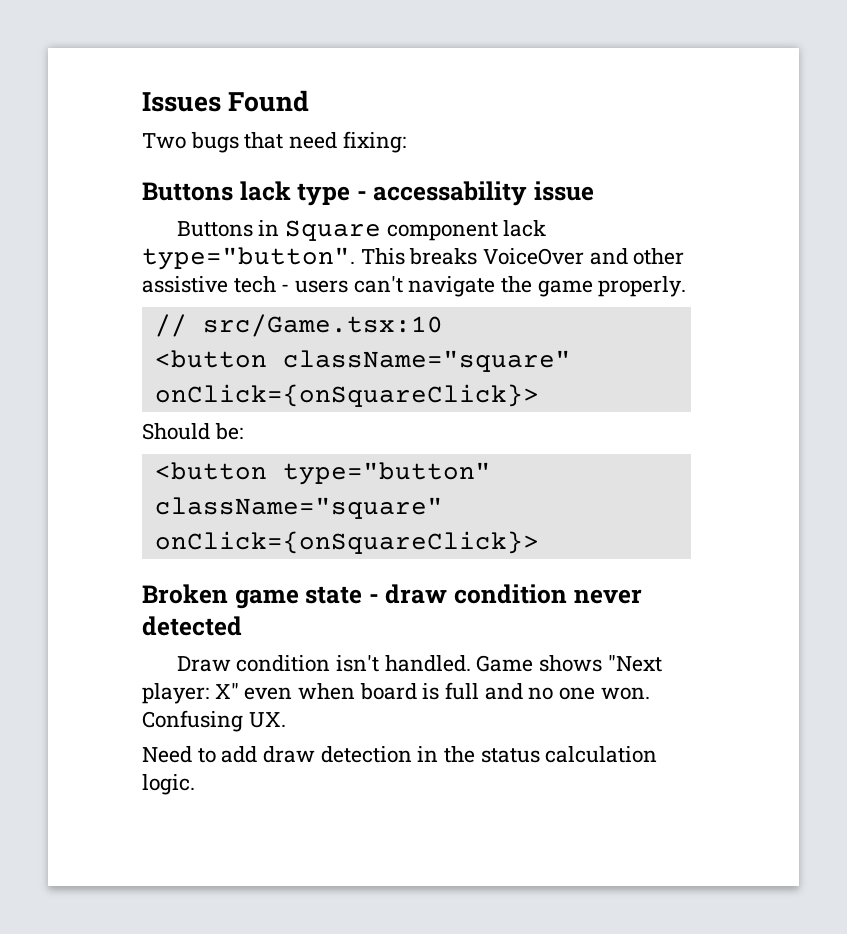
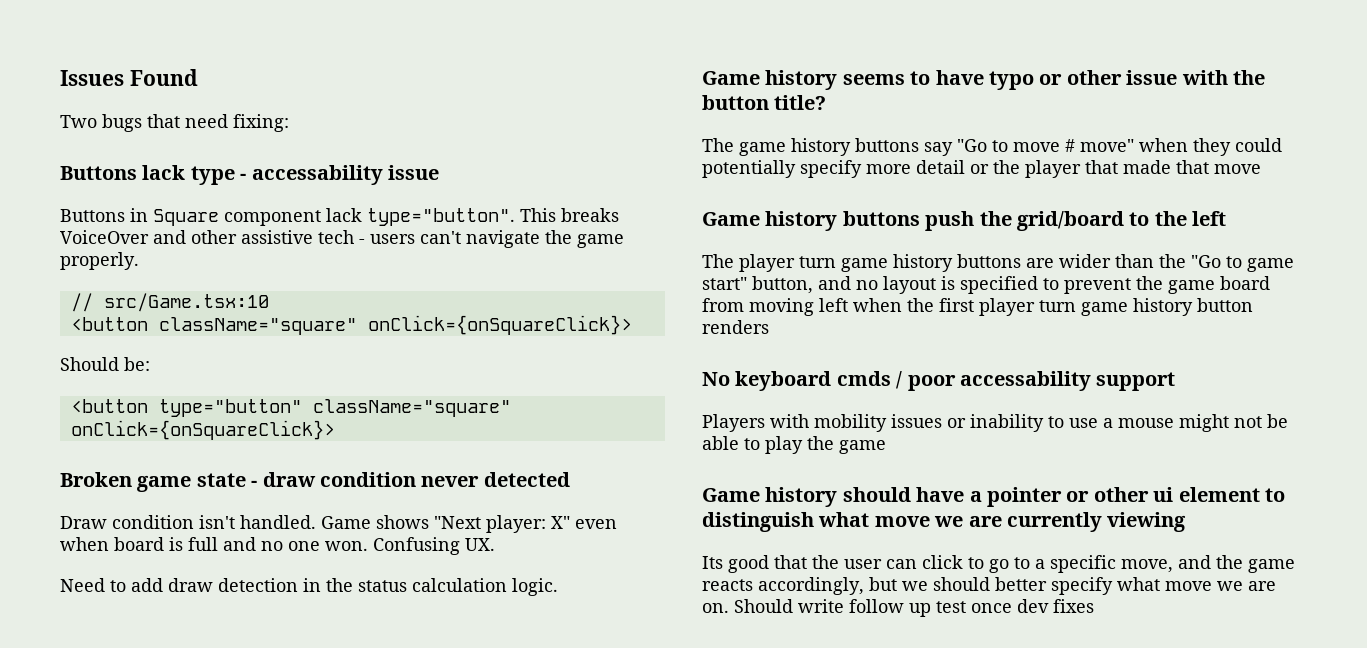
+ Game history seems to have typo or other issue with the button title?
+ The game history buttons say "Go to move # move" when they could potentially specify more detail or the player that made that move
+ Game history buttons push the grid/board to the left
+ The player turn game history buttons are wider than the "Go to game start" button, and no layout is specified to prevent the game board from moving left when the first player turn game history button renders
+ No keyboard cmds / poor accessability support
+ Players with mobility issues or inability to use a mouse might not be able to play the game
+ Game history should have a pointer or other ui element to distinguish what move we are currently viewing
+ Its good that the user can click to go to a specific move, and the game reacts accordingly, but we should better specify what move we are on. Should write follow up test once dev fixes

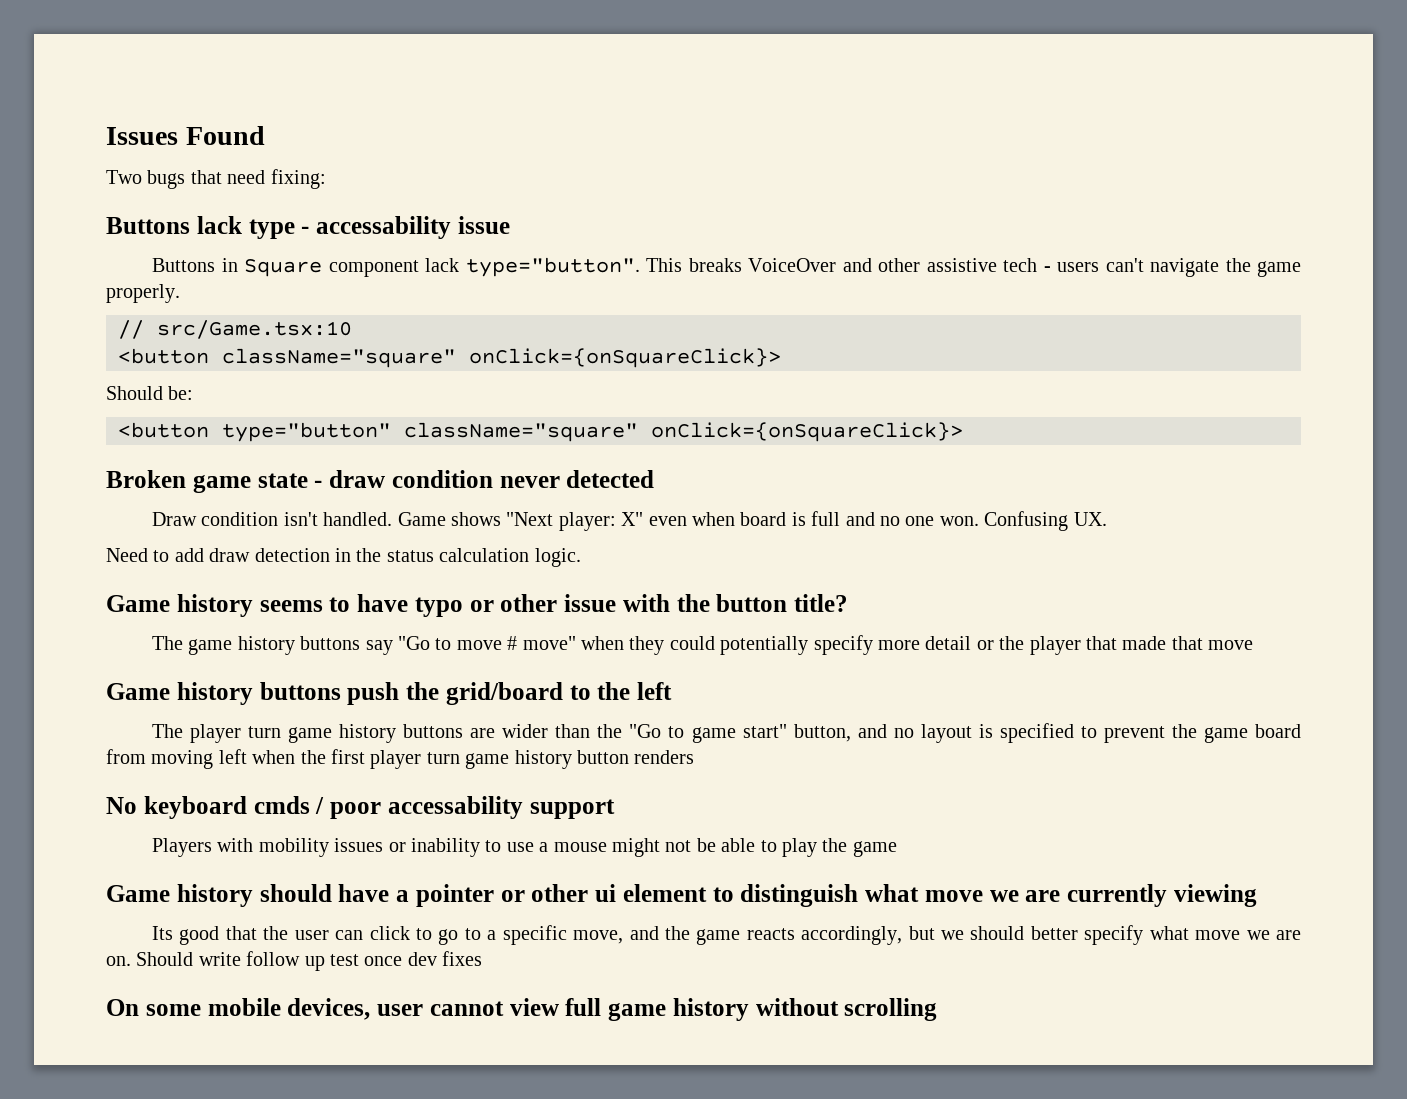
+ On some mobile devices, user cannot view full game history without scrolling

